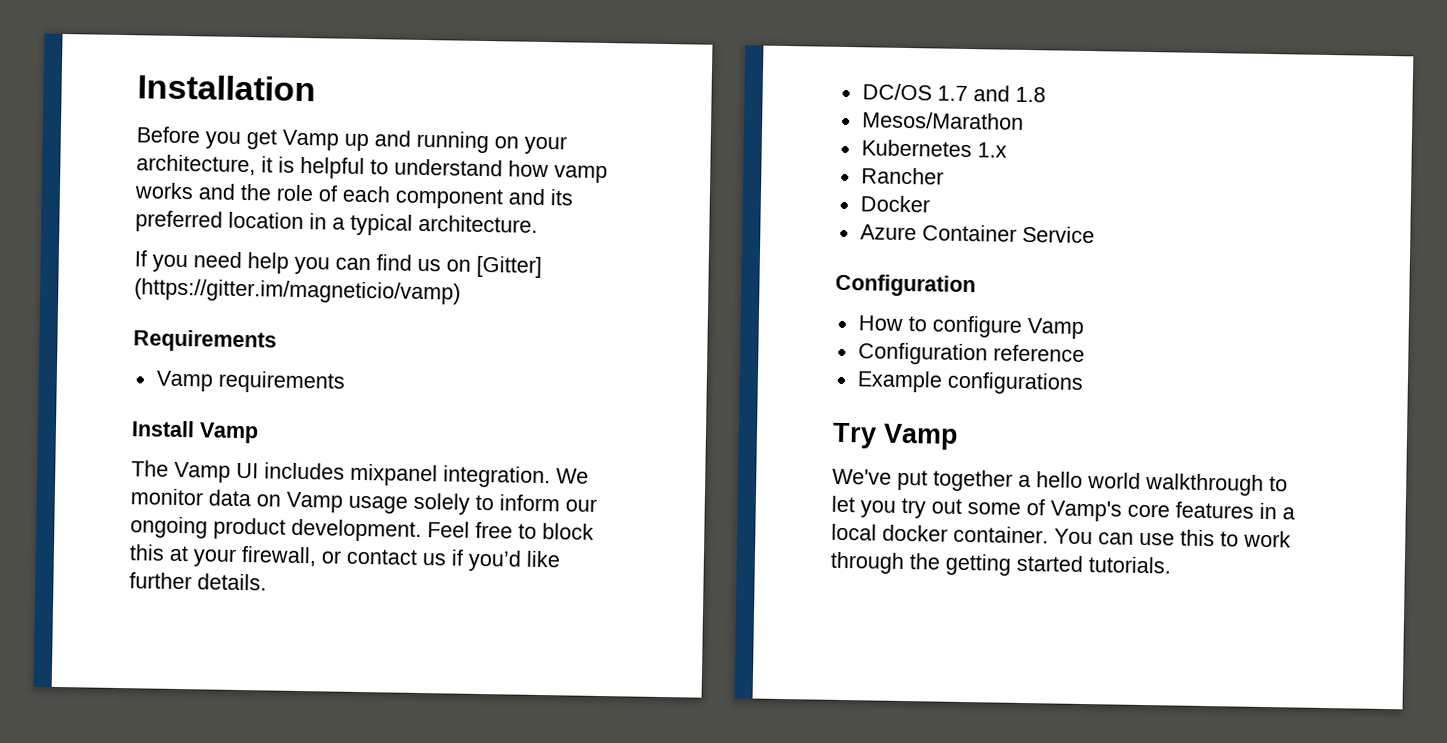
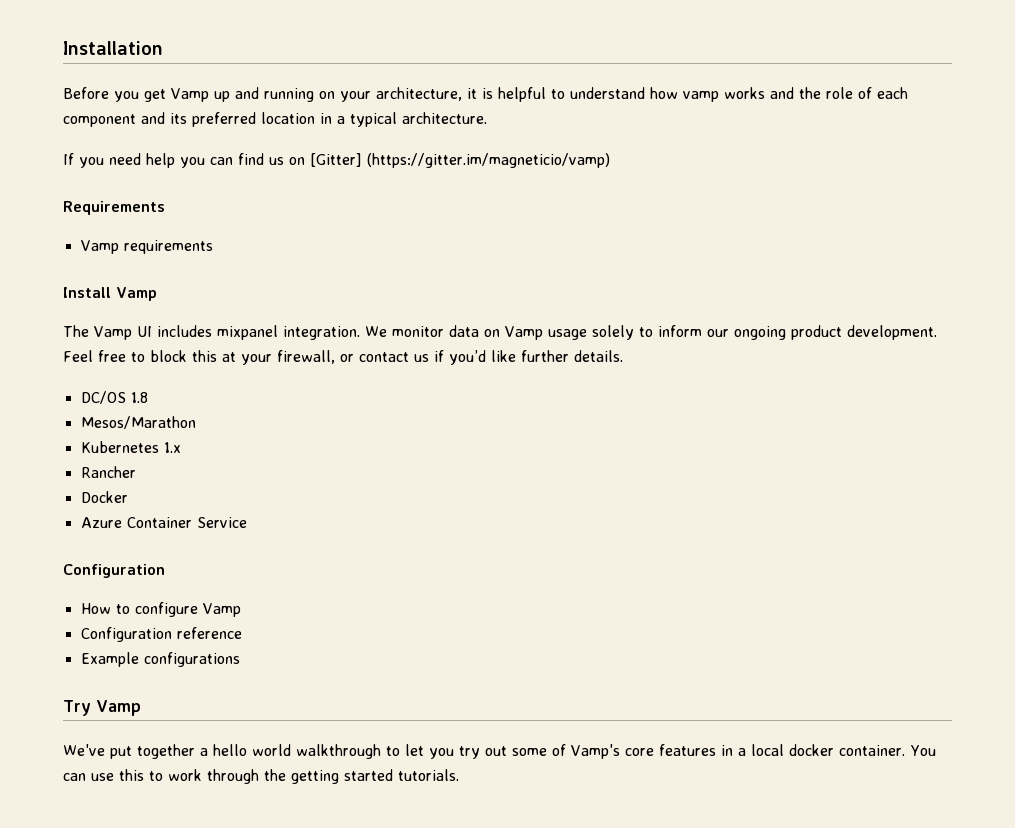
- DC/OS 1.7 and 1.8
+ DC/OS 1.8

